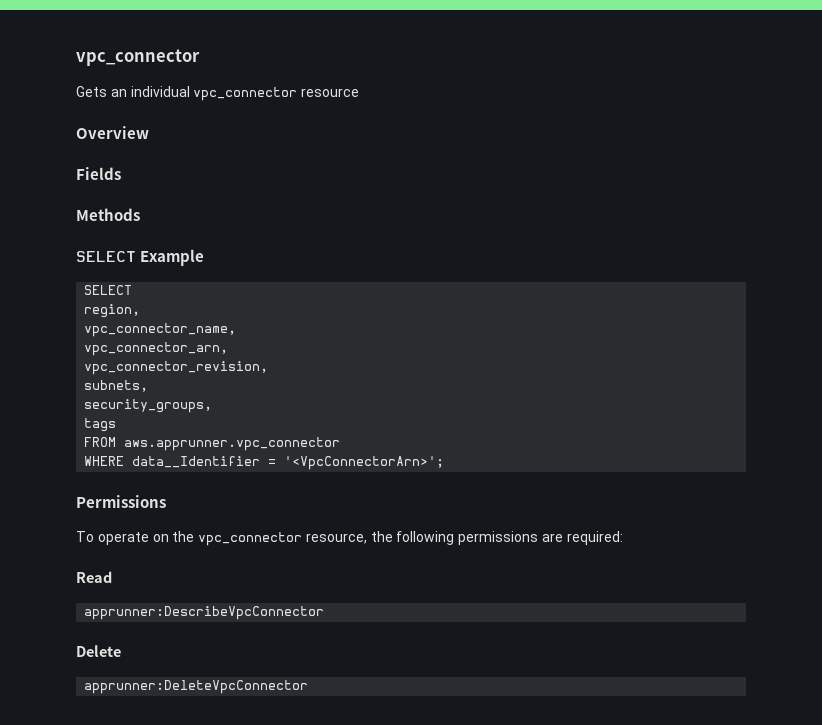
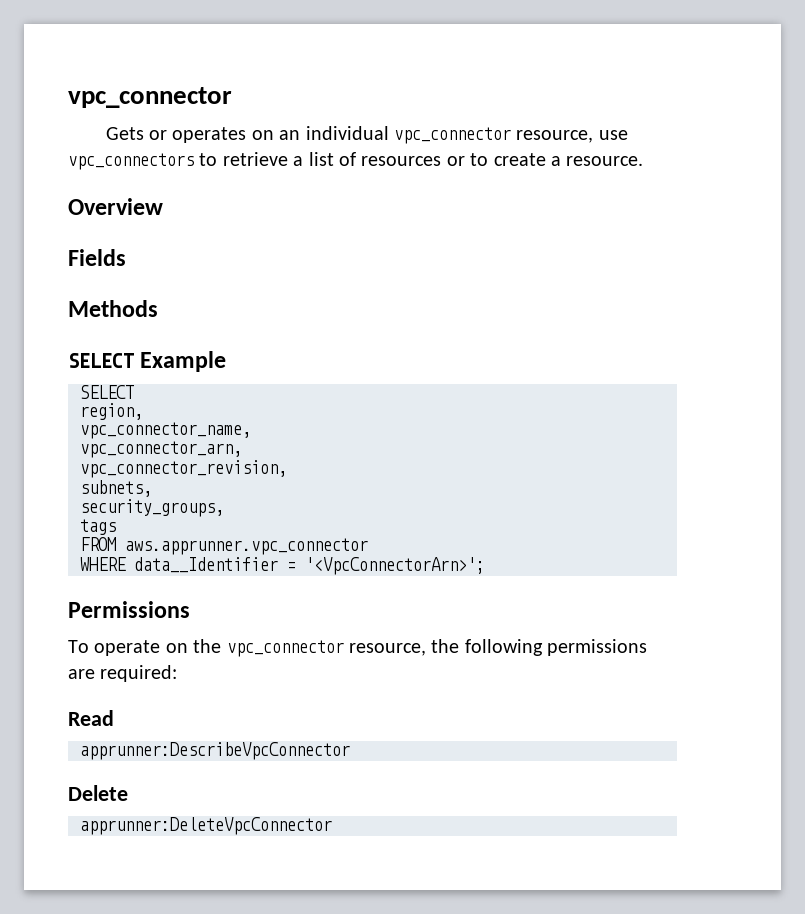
- Gets an individual vpc_connector resource
+ Gets or operates on an individual vpc_connector resource, use vpc_connectors to retrieve a list of resources or to create a resource.

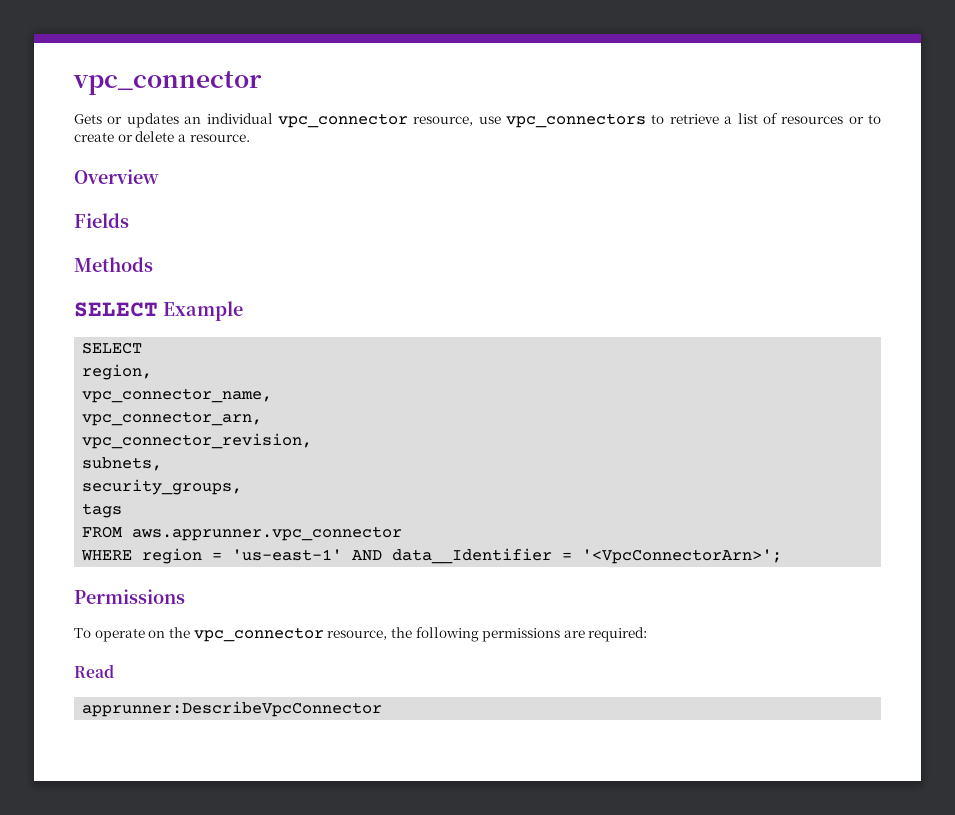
- Gets or operates on an individual vpc_connector resource, use vpc_connectors to retrieve a list of resources or to create a resource.
+ Gets or updates an individual vpc_connector resource, use vpc_connectors to retrieve a list of resources or to create or delete a resource.
- WHERE data__Identifier = '<VpcConnectorArn>';
+ WHERE region = 'us-east-1' AND data__Identifier = '<VpcConnectorArn>';
- Delete
- apprunner:DeleteVpcConnector

